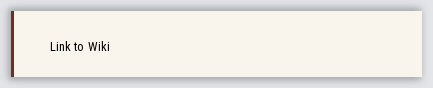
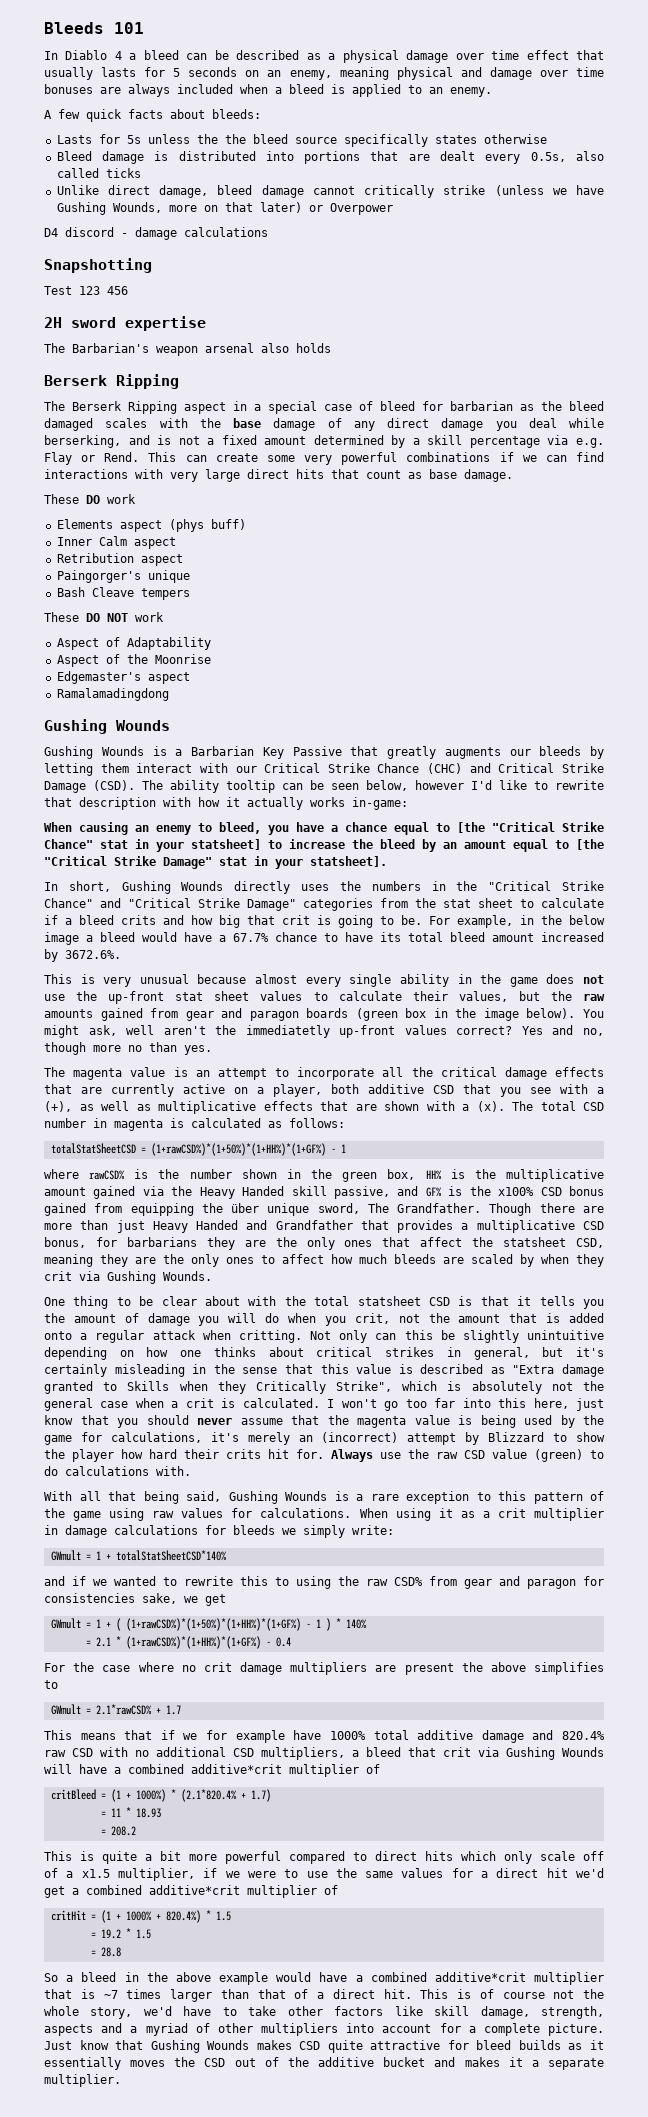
- Link to Wiki
+ Bleeds 101
+ In Diablo 4 a bleed can be described as a physical damage over time effect that usually lasts for 5 seconds on an enemy, meaning physical and damage over time bonuses are always included when a bleed is applied to an enemy.
+ A few quick facts about bleeds:
+ Lasts for 5s unless the the bleed source specifically states otherwise
+ Bleed damage is distributed into portions that are dealt every 0.5s, also called ticks
+ Unlike direct damage, bleed damage cannot critically strike (unless we have Gushing Wounds, more on that later) or Overpower
+ D4 discord - damage calculations
+ Snapshotting
+ Test 123 456
+ 2H sword expertise
+ The Barbarian's weapon arsenal also holds
+ Berserk Ripping
+ The Berserk Ripping aspect in a special case of bleed for barbarian as the bleed damaged scales with the base damage of any direct damage you deal while berserking, and is not a fixed amount determined by a skill percentage via e.g. Flay or Rend. This can create some very powerful combinations if we can find interactions with very large direct hits that count as base damage.
+ These DO work
+ Elements aspect (phys buff)
+ Inner Calm aspect
+ Retribution aspect
+ Paingorger's unique
+ Bash Cleave tempers
+ These DO NOT work
+ Aspect of Adaptability
+ Aspect of the Moonrise
+ Edgemaster's aspect
+ Ramalamadingdong
+ Gushing Wounds
+ Gushing Wounds is a Barbarian Key Passive that greatly augments our bleeds by letting them interact with our Critical Strike Chance (CHC) and Critical Strike Damage (CSD). The ability tooltip can be seen below, however I'd like to rewrite that description with how it actually works in-game:
+ When causing an enemy to bleed, you have a chance equal to [the "Critical Strike Chance" stat in your statsheet] to increase the bleed by an amount equal to [the "Critical Strike Damage" stat in your statsheet].
+ In short, Gushing Wounds directly uses the numbers in the "Critical Strike Chance" and "Critical Strike Damage" categories from the stat sheet to calculate if a bleed crits and how big that crit is going to be. For example, in the below image a bleed would have a 67.7% chance to have its total bleed amount increased by 3672.6%.
+ This is very unusual because almost every single ability in the game does not use the up-front stat sheet values to calculate their values, but the raw amounts gained from gear and paragon boards (green box in the image below). You might ask, well aren't the immediatetly up-front values correct? Yes and no, though more no than yes.
+ The magenta value is an attempt to incorporate all the critical damage effects that are currently active on a player, both additive CSD that you see with a (+), as well as multiplicative effects that are shown with a (x). The total CSD number in magenta is calculated as follows:
+ totalStatSheetCSD = (1+rawCSD%)*(1+50%)*(1+HH%)*(1+GF%) - 1
+ where rawCSD% is the number shown in the green box, HH% is the multiplicative amount gained via the Heavy Handed skill passive, and GF% is the x100% CSD bonus gained from equipping the über unique sword, The Grandfather. Though there are more than just Heavy Handed and Grandfather that provides a multiplicative CSD bonus, for barbarians they are the only ones that affect the statsheet CSD, meaning they are the only ones to affect how much bleeds are scaled by when they crit via Gushing Wounds.
+ One thing to be clear about with the total statsheet CSD is that it tells you the amount of damage you will do when you crit, not the amount that is added onto a regular attack when critting. Not only can this be slightly unintuitive depending on how one thinks about critical strikes in general, but it's certainly misleading in the sense that this value is described as "Extra damage granted to Skills when they Critically Strike", which is absolutely not the general case when a crit is calculated. I won't go too far into this here, just know that you should never assume that the magenta value is being used by the game for calculations, it's merely an (incorrect) attempt by Blizzard to show the player how hard their crits hit for. Always use the raw CSD value (green) to do calculations with.
+ With all that being said, Gushing Wounds is a rare exception to this pattern of the game using raw values for calculations. When using it as a crit multiplier in damage calculations for bleeds we simply write:
+ GWmult = 1 + totalStatSheetCSD*140%
+ and if we wanted to rewrite this to using the raw CSD% from gear and paragon for consistencies sake, we get
+ GWmult = 1 + ( (1+rawCSD%)*(1+50%)*(1+HH%)*(1+GF%) - 1 ) * 140%
+ = 2.1 * (1+rawCSD%)*(1+HH%)*(1+GF%) - 0.4
+ For the case where no crit damage multipliers are present the above simplifies to
+ GWmult = 2.1*rawCSD% + 1.7
+ This means that if we for example have 1000% total additive damage and 820.4% raw CSD with no additional CSD multipliers, a bleed that crit via Gushing Wounds will have a combined additive*crit multiplier of
+ critBleed = (1 + 1000%) * (2.1*820.4% + 1.7)
+ = 11 * 18.93
+ = 208.2
+ This is quite a bit more powerful compared to direct hits which only scale off of a x1.5 multiplier, if we were to use the same values for a direct hit we'd get a combined additive*crit multiplier of
+ critHit = (1 + 1000% + 820.4%) * 1.5
+ = 19.2 * 1.5
+ = 28.8
+ So a bleed in the above example would have a combined additive*crit multiplier that is ~7 times larger than that of a direct hit. This is of course not the whole story, we'd have to take other factors like skill damage, strength, aspects and a myriad of other multipliers into account for a complete picture. Just know that Gushing Wounds makes CSD quite attractive for bleed builds as it essentially moves the CSD out of the additive bucket and makes it a separate multiplier.

